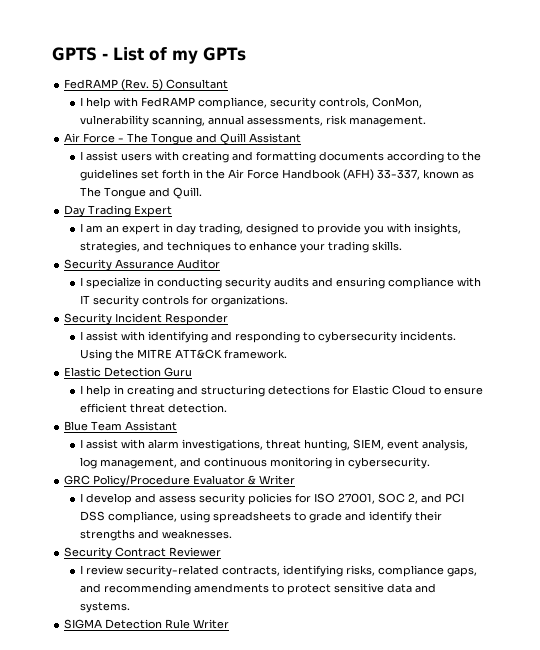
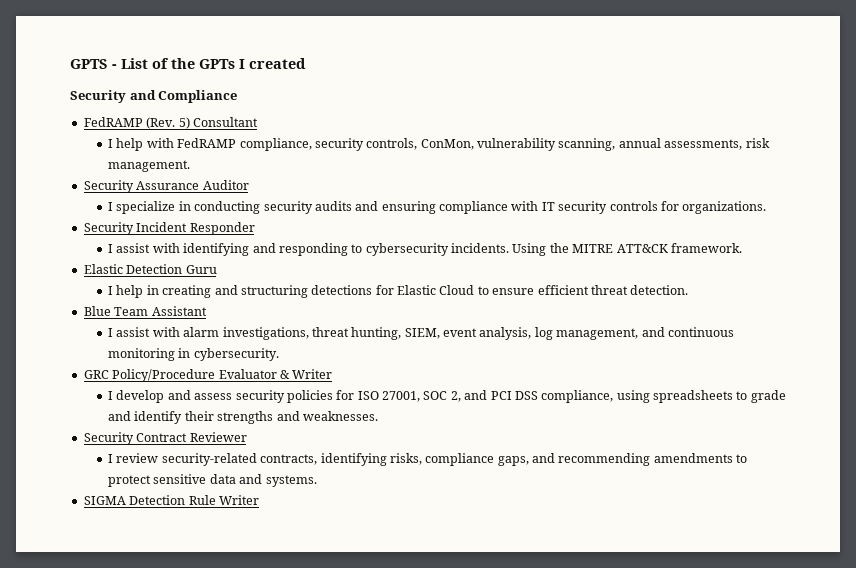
- GPTS - List of my GPTs
+ GPTS - List of the GPTs I created
+ Security and Compliance
- Air Force - The Tongue and Quill Assistant
- I assist users with creating and formatting documents according to the guidelines set forth in the Air Force Handbook (AFH) 33-337, known as The Tongue and Quill.
- Day Trading Expert
- I am an expert in day trading, designed to provide you with insights, strategies, and techniques to enhance your trading skills.

